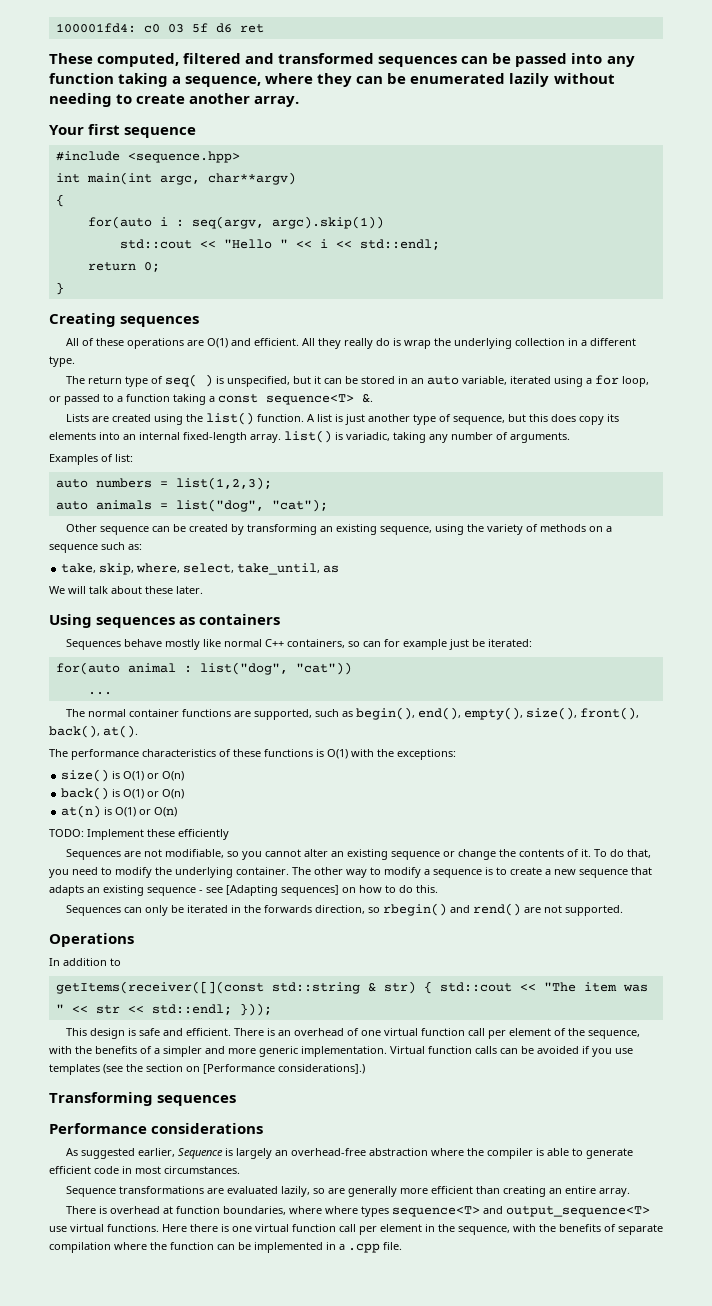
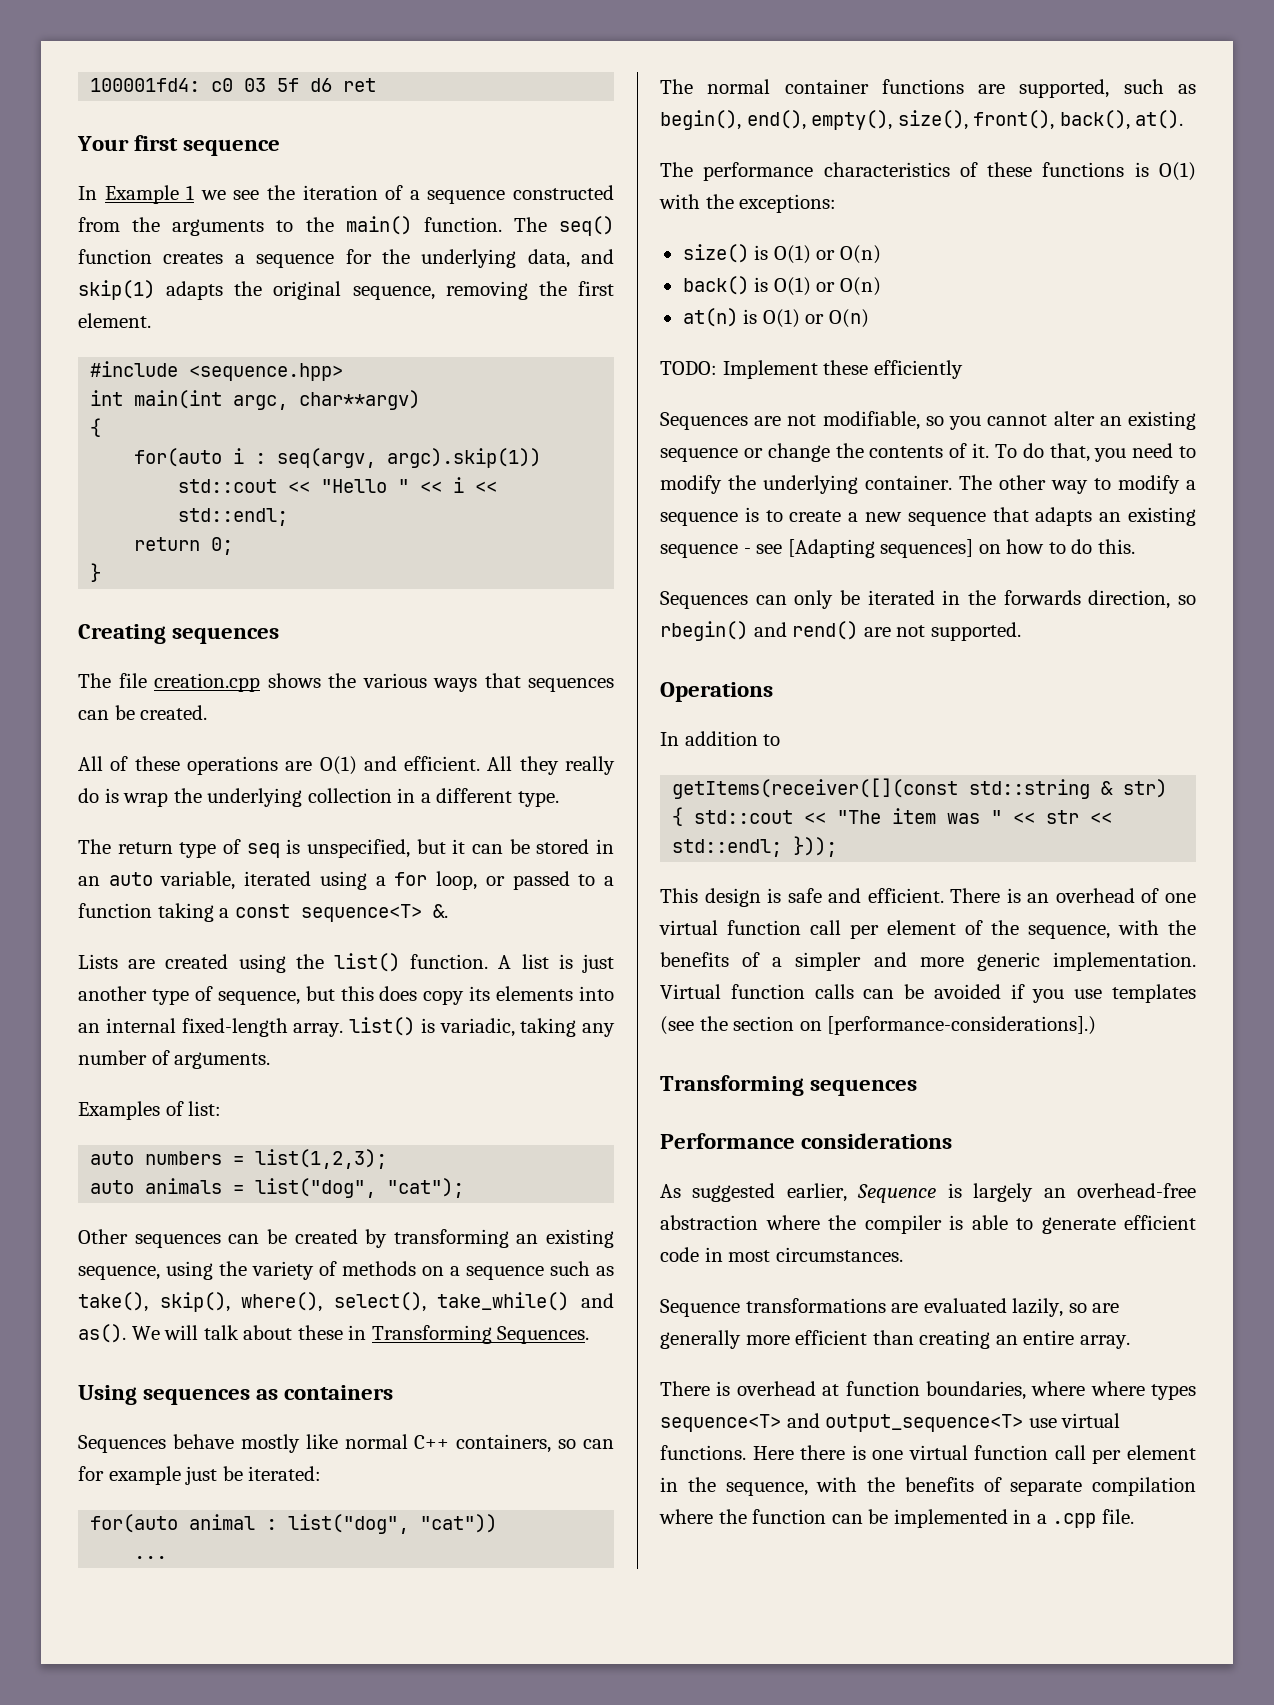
- These computed, filtered and transformed sequences can be passed into any function taking a sequence, where they can be enumerated lazily without needing to create another array.
  Your first sequence
+ In Example 1 we see the iteration of a sequence constructed from the arguments to the main() function. The seq() function creates a sequence for the underlying data, and skip(1) adapts the original sequence, removing the first element.
+ The file creation.cpp shows the various ways that sequences can be created.
- The return type of seq( ) is unspecified, but it can be stored in an auto variable, iterated using a for loop, or passed to a function taking a const sequence<T> &.
+ The return type of seq is unspecified, but it can be stored in an auto variable, iterated using a for loop, or passed to a function taking a const sequence<T> &.
- Other sequence can be created by transforming an existing sequence, using the variety of methods on a sequence such as:
- take, skip, where, select, take_until, as
- We will talk about these later.
+ Other sequences can be created by transforming an existing sequence, using the variety of methods on a sequence such as take(), skip(), where(), select(), take_while() and as(). We will talk about these in Transforming Sequences.
- Virtual function calls can be avoided if you use templates (see the section on [Performance considerations].)
+ Virtual function calls can be avoided if you use templates (see the section on [performance-considerations].)

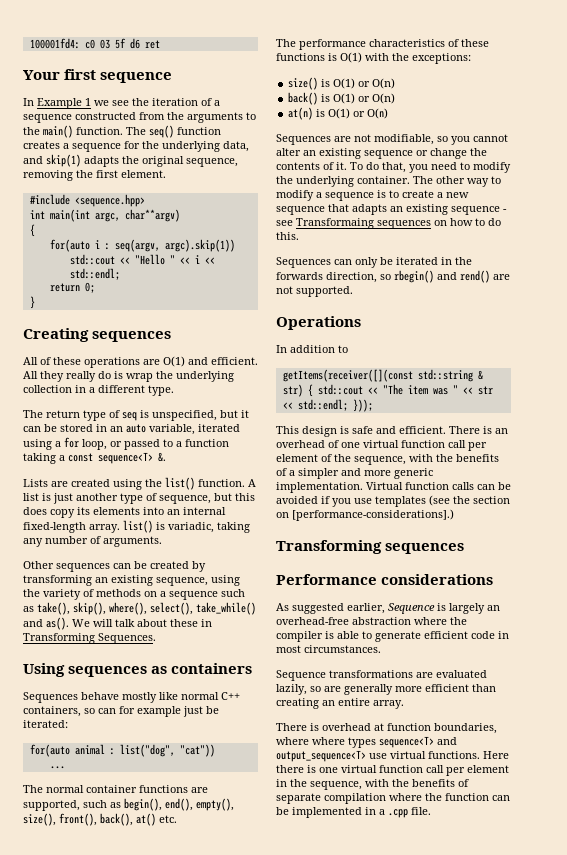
- The file creation.cpp shows the various ways that sequences can be created.
- Examples of list:
- auto numbers = list(1,2,3);
- auto animals = list("dog", "cat");
- The normal container functions are supported, such as begin(), end(), empty(), size(), front(), back(), at().
+ The normal container functions are supported, such as begin(), end(), empty(), size(), front(), back(), at() etc.
- TODO: Implement these efficiently
- The other way to modify a sequence is to create a new sequence that adapts an existing sequence - see [Adapting sequences] on how to do this.
+ The other way to modify a sequence is to create a new sequence that adapts an existing sequence - see Transformaing sequences on how to do this.

